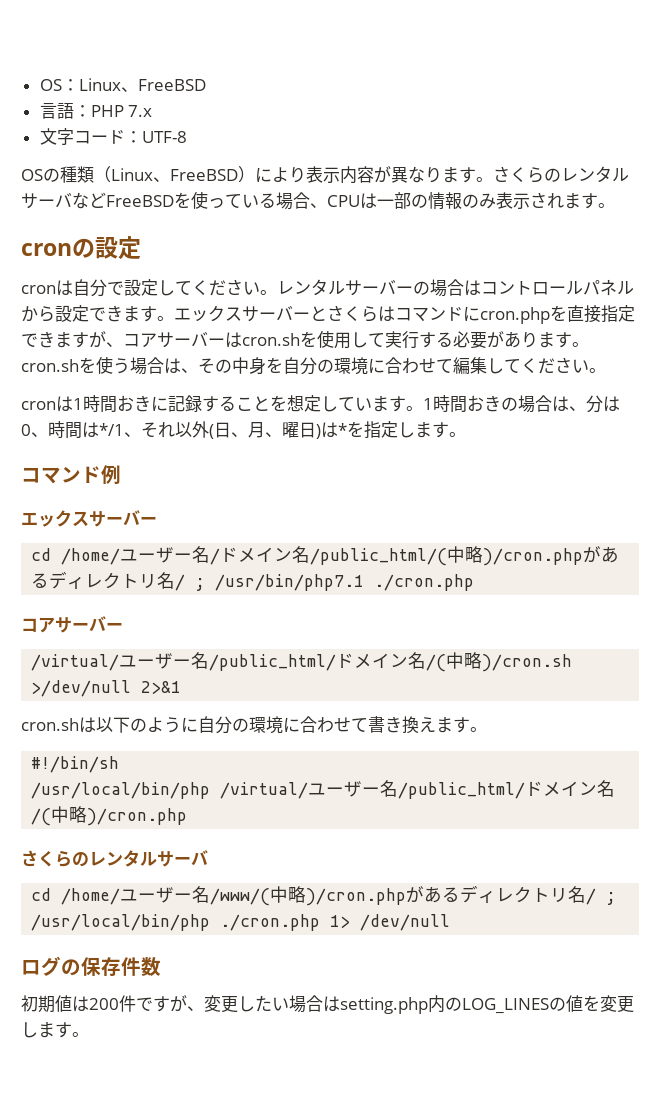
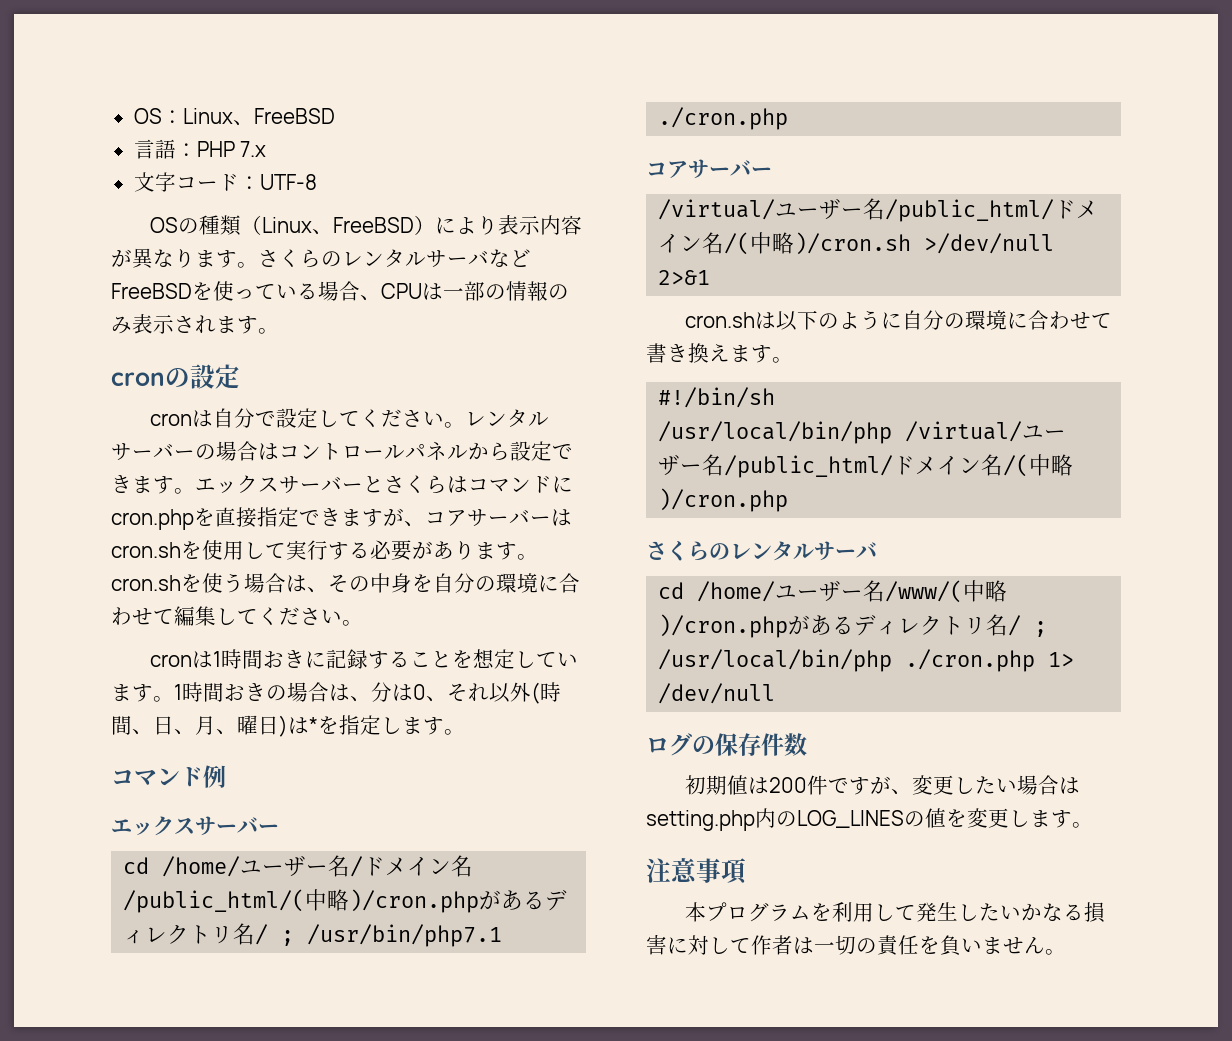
- 1時間おきの場合は、分は0、時間は*/1、それ以外(日、月、曜日)は*を指定します。
+ 1時間おきの場合は、分は0、それ以外(時間、日、月、曜日)は*を指定します。
+ 注意事項
+ 本プログラムを利用して発生したいかなる損害に対して作者は一切の責任を負いません。

